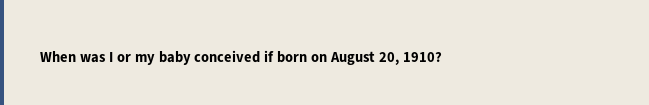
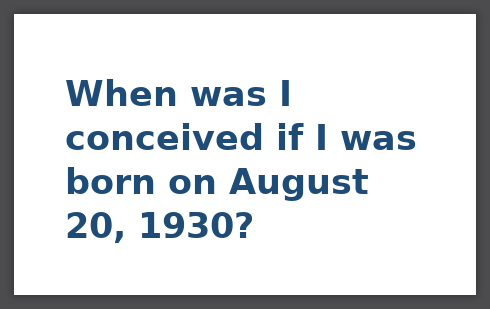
- When was I or my baby conceived if born on August 20, 1910?
+ When was I conceived if I was born on August 20, 1930?

